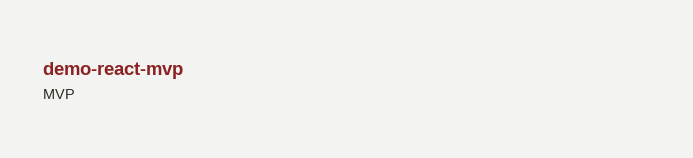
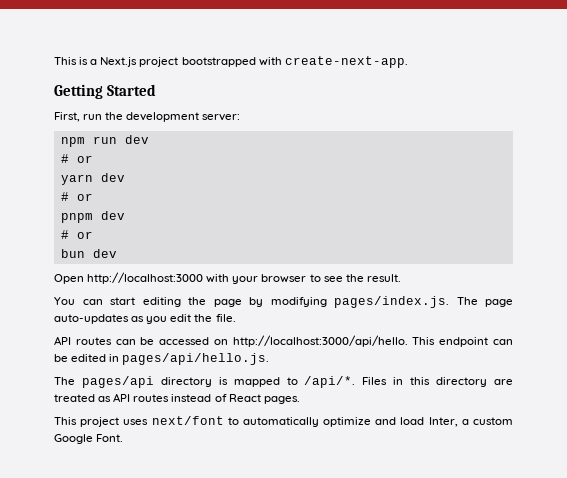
- demo-react-mvp
- MVP
+ This is a Next.js project bootstrapped with create-next-app.
+ Getting Started
+ First, run the development server:
+ npm run dev
+ # or
+ yarn dev
+ # or
+ pnpm dev
+ # or
+ bun dev
+ Open http://localhost:3000 with your browser to see the result.
+ You can start editing the page by modifying pages/index.js. The page auto-updates as you edit the file.
+ API routes can be accessed on http://localhost:3000/api/hello. This endpoint can be edited in pages/api/hello.js.
+ The pages/api directory is mapped to /api/*. Files in this directory are treated as API routes instead of React pages.
+ This project uses next/font to automatically optimize and load Inter, a custom Google Font.

